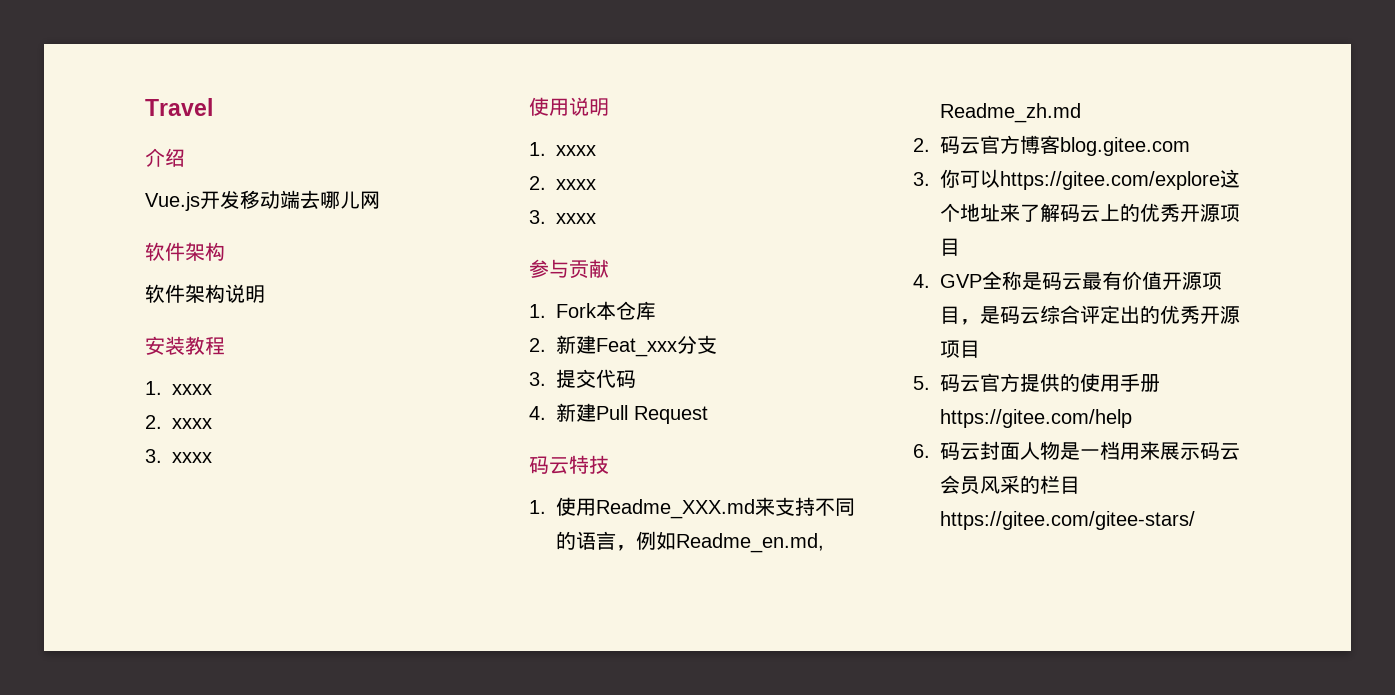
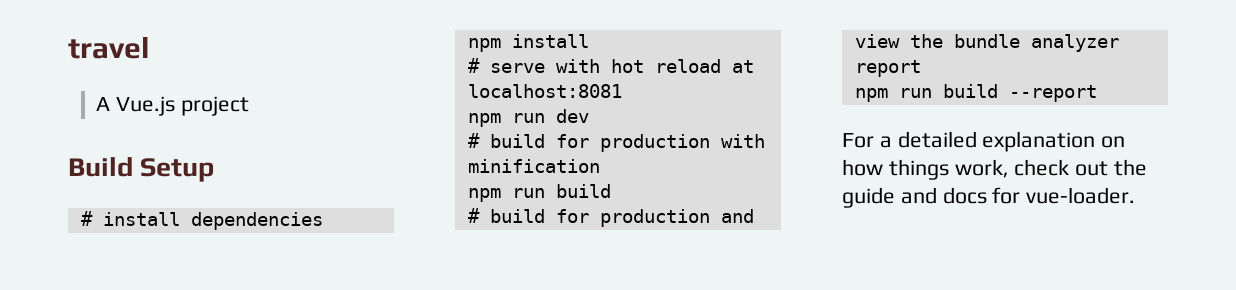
- Travel
- 介绍
- Vue.js开发移动端去哪儿网
- 软件架构
- 软件架构说明
- 安装教程
- 1. xxxx
- 2. xxxx
- 3. xxxx
- 使用说明
- 1. xxxx
- 2. xxxx
- 3. xxxx
- 参与贡献
- 1. Fork本仓库
- 2.新建Feat_xxx分支
- 3.提交代码
- 4.新建Pull Request
- 码云特技
- 1.使用Readme_XXX.md来支持不同的语言，例如Readme_en.md, Readme_zh.md
- 2.码云官方博客blog.gitee.com
- 3.你可以https://gitee.com/explore这个地址来了解码云上的优秀开源项目
- 4. GVP全称是码云最有价值开源项目，是码云综合评定出的优秀开源项目
- 5.码云官方提供的使用手册https://gitee.com/help
- 6.码云封面人物是一档用来展示码云会员风采的栏目https://gitee.com/gitee-stars/
+ travel
+ A Vue.js project
+ Build Setup
+ # install dependencies
+ npm install
+ # serve with hot reload at localhost:8081
+ npm run dev
+ # build for production with minification
+ npm run build
+ # build for production and view the bundle analyzer report
+ npm run build --report
+ For a detailed explanation on how things work, check out the guide and docs for vue-loader.

